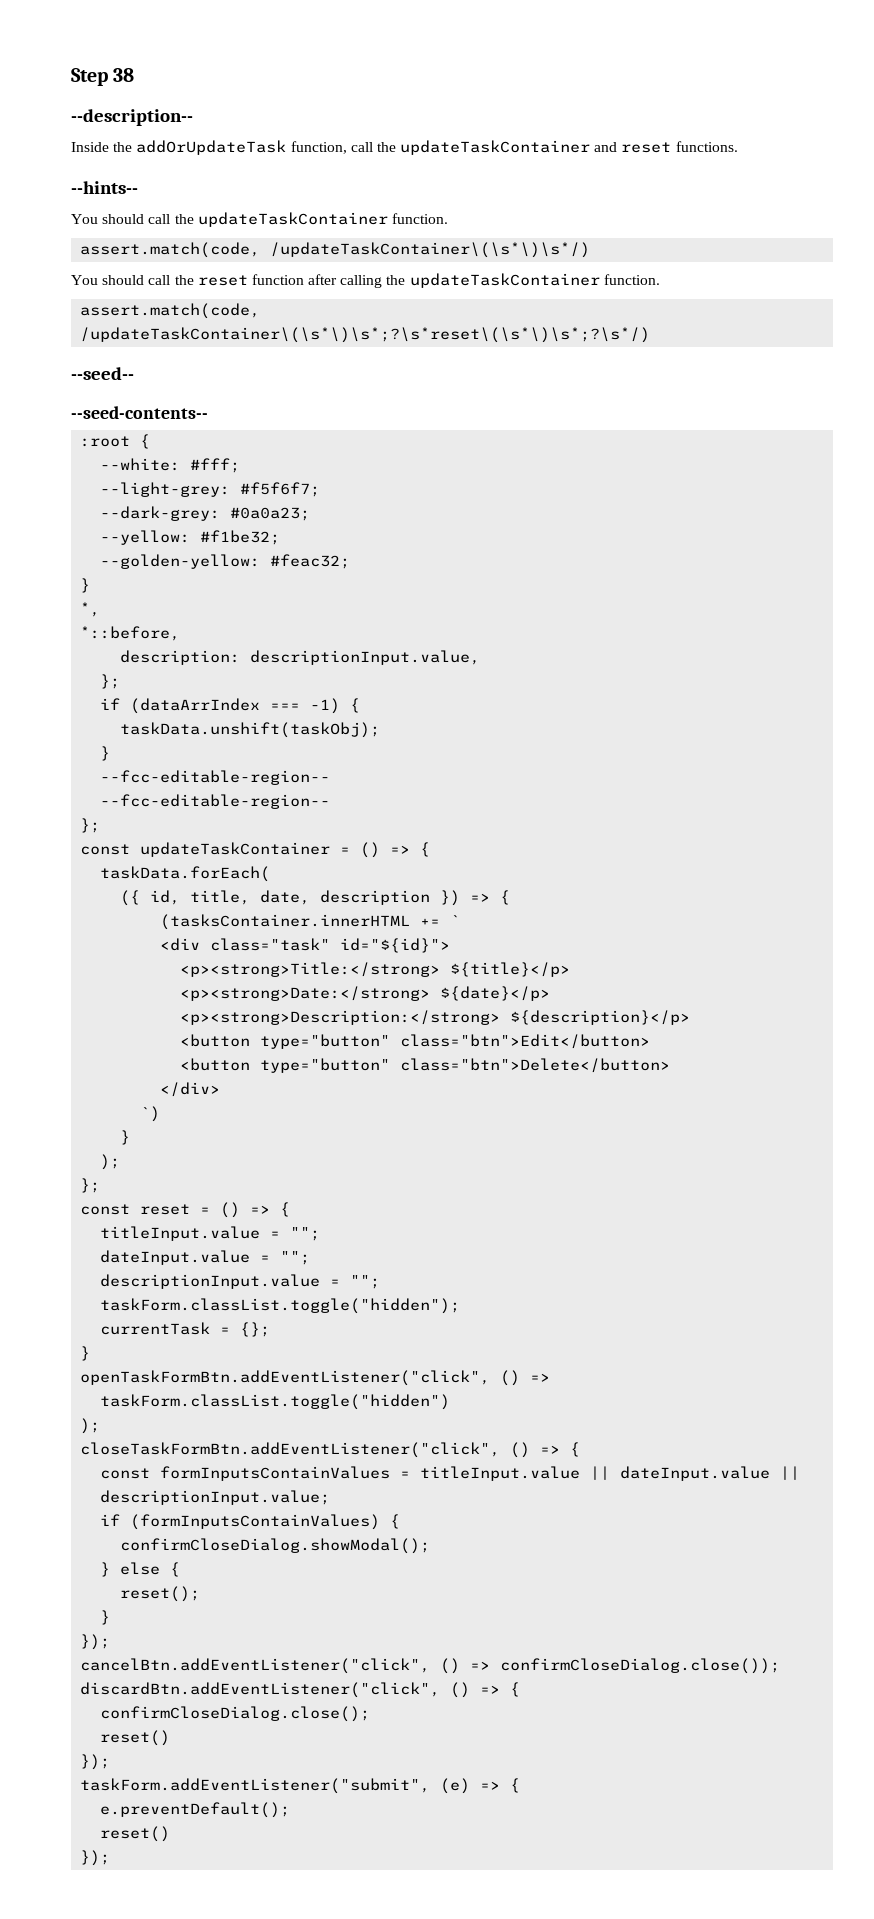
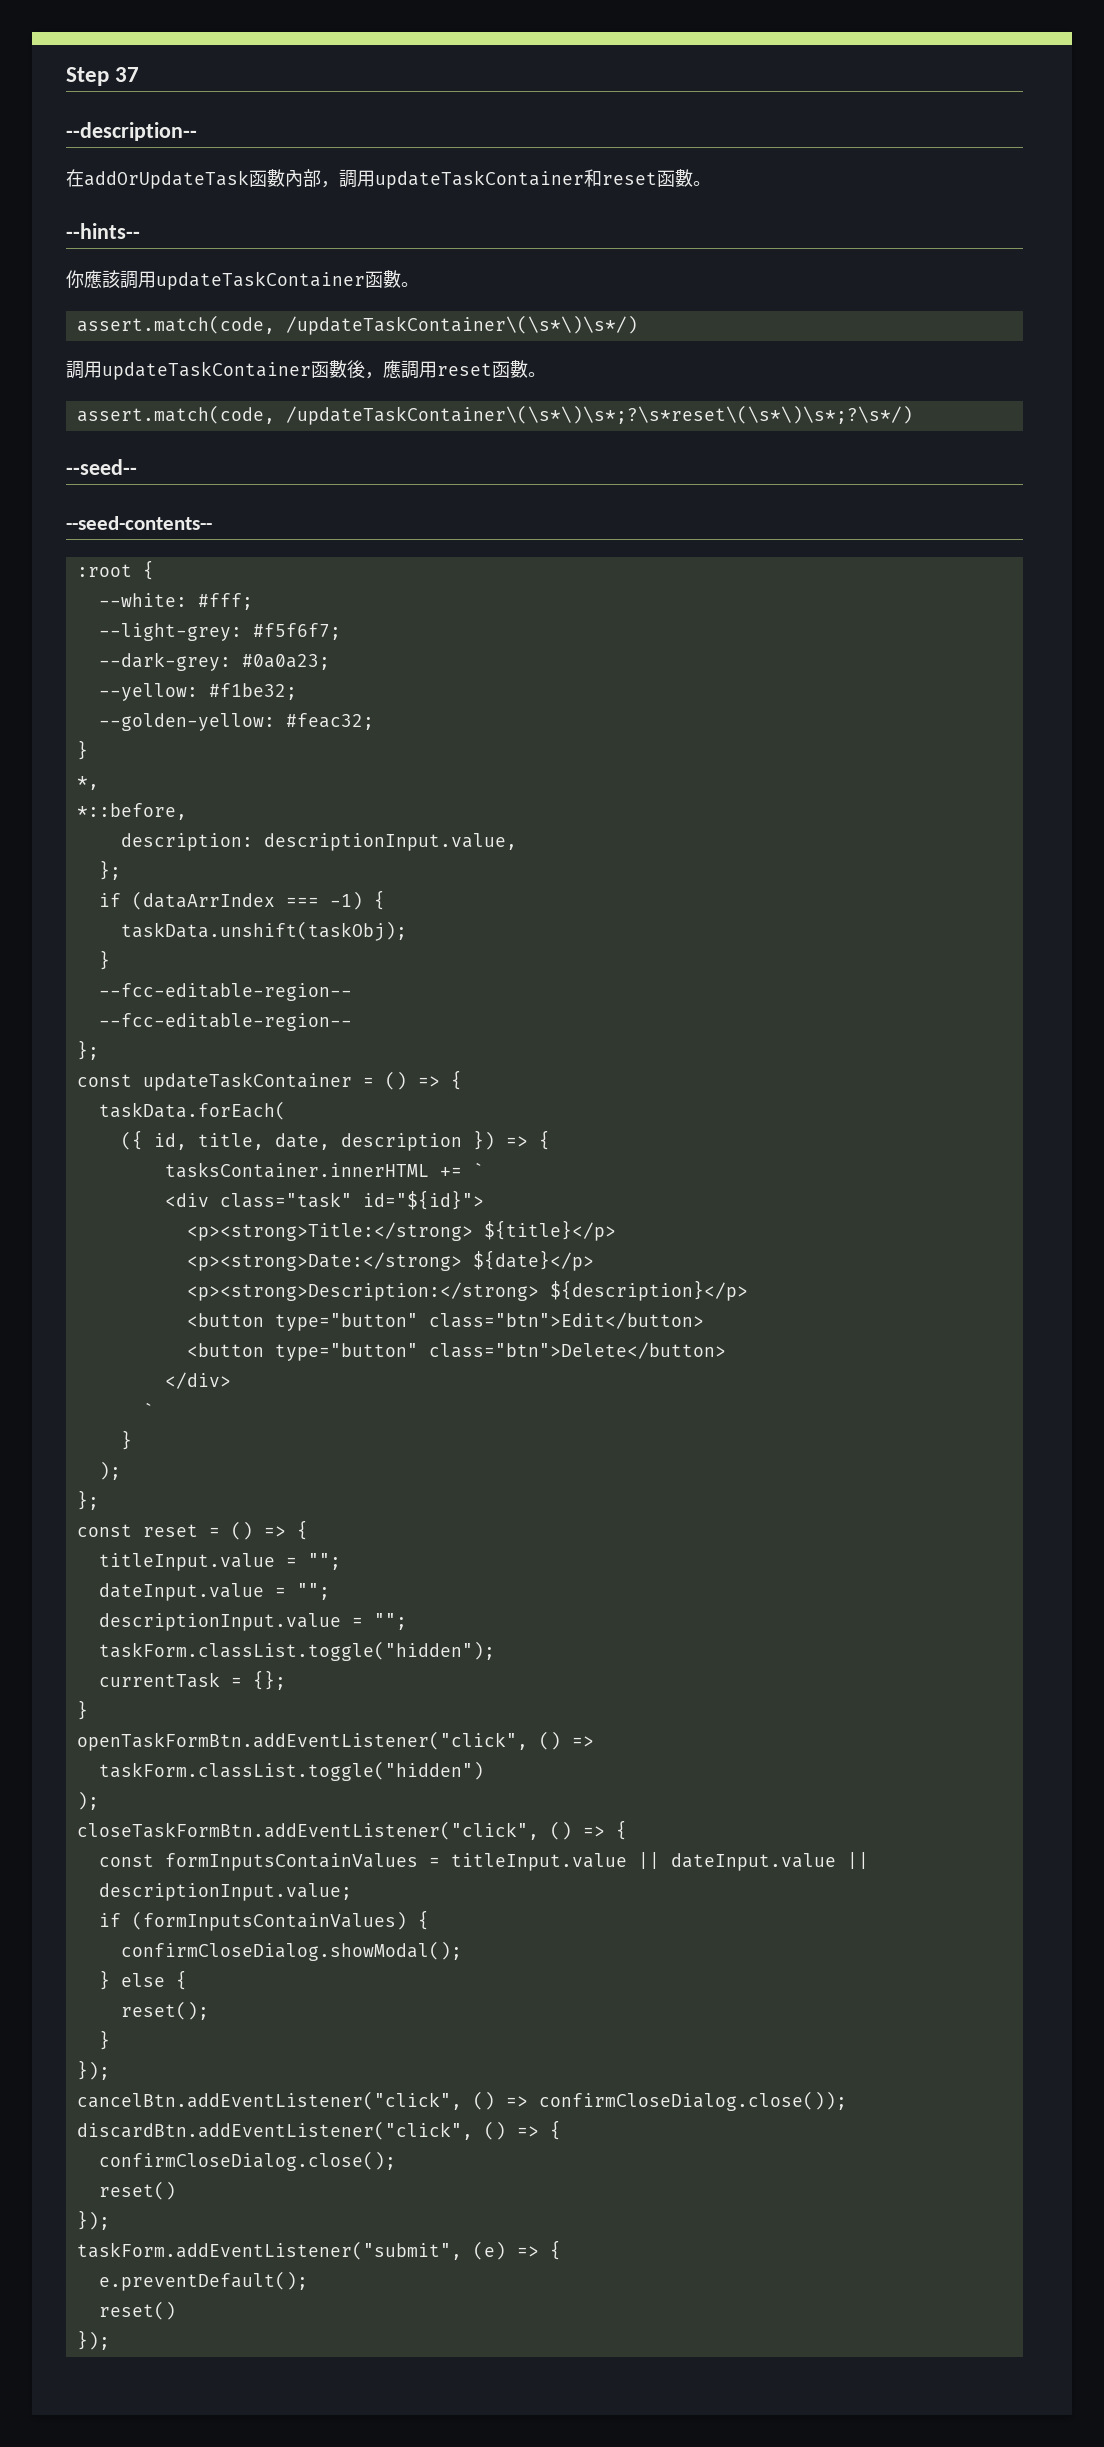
- Step 38
+ Step 37
- Inside the addOrUpdateTask function, call the updateTaskContainer and reset functions.
+ 在addOrUpdateTask函數內部，調用updateTaskContainer和reset函數。
  --hints--
- You should call the updateTaskContainer function.
+ 你應該調用updateTaskContainer函數。
  assert.match(code, /updateTaskContainer\(\s*\)\s*/)
- You should call the reset function after calling the updateTaskContainer function.
+ 調用updateTaskContainer函數後，應調用reset函數。
- (tasksContainer.innerHTML += `
+ tasksContainer.innerHTML += `
  </div>
- `)
+ `

